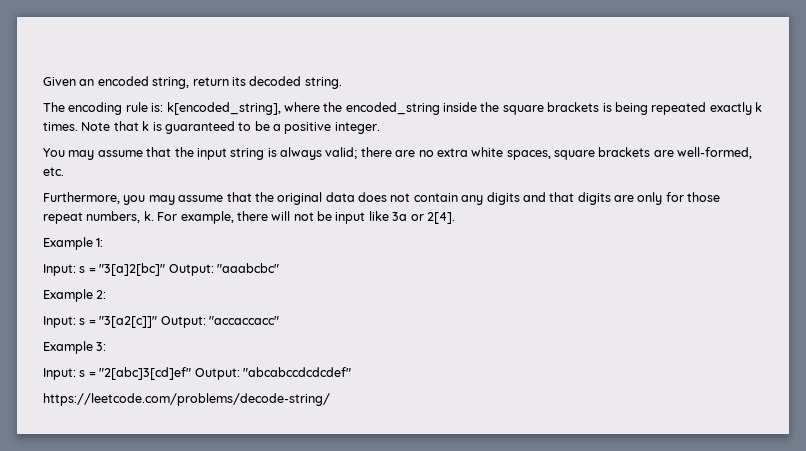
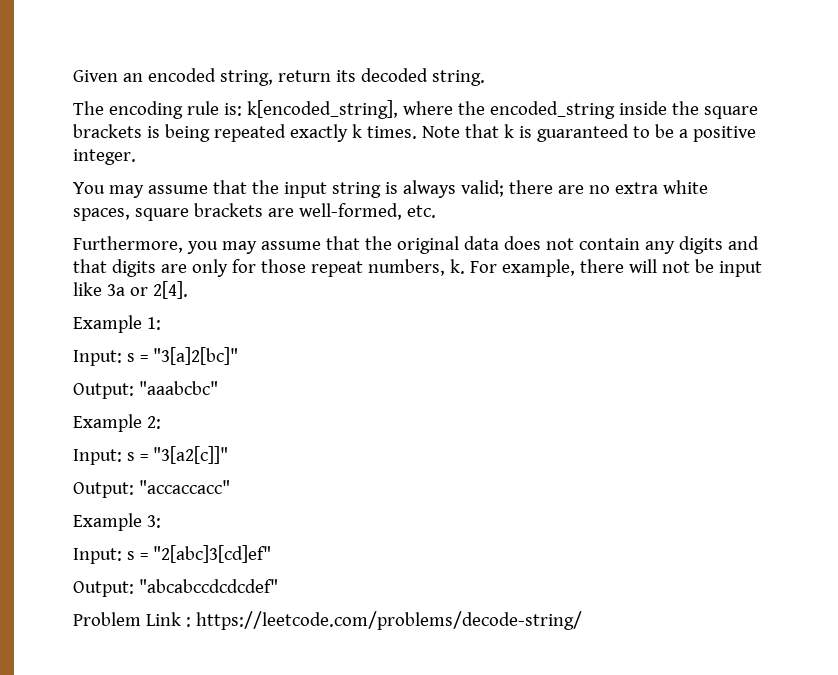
- Input: s = "3[a]2[bc]" Output: "aaabcbc"
+ Input: s = "3[a]2[bc]"
+ Output: "aaabcbc"
- Input: s = "3[a2[c]]" Output: "accaccacc"
+ Input: s = "3[a2[c]]"
+ Output: "accaccacc"
- Input: s = "2[abc]3[cd]ef" Output: "abcabccdcdcdef"
+ Input: s = "2[abc]3[cd]ef"
+ Output: "abcabccdcdcdef"
- https://leetcode.com/problems/decode-string/
+ Problem Link : https://leetcode.com/problems/decode-string/

